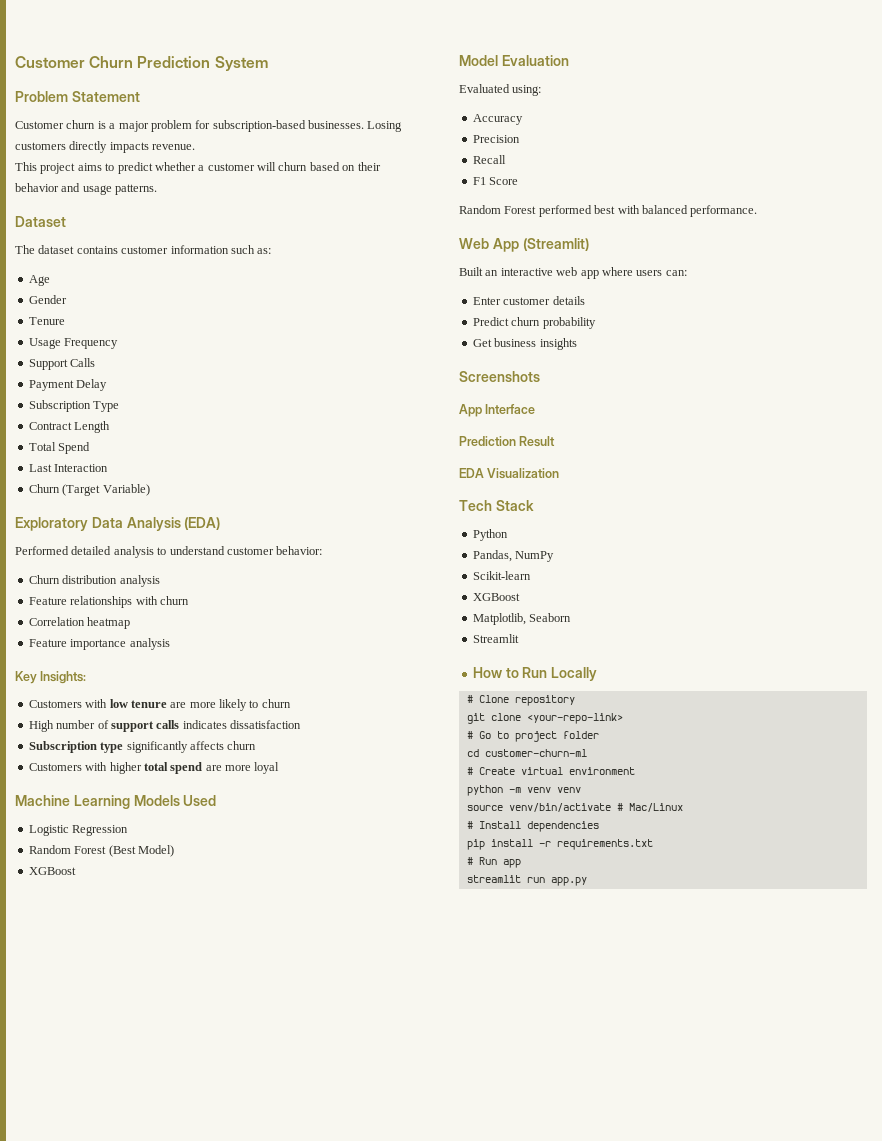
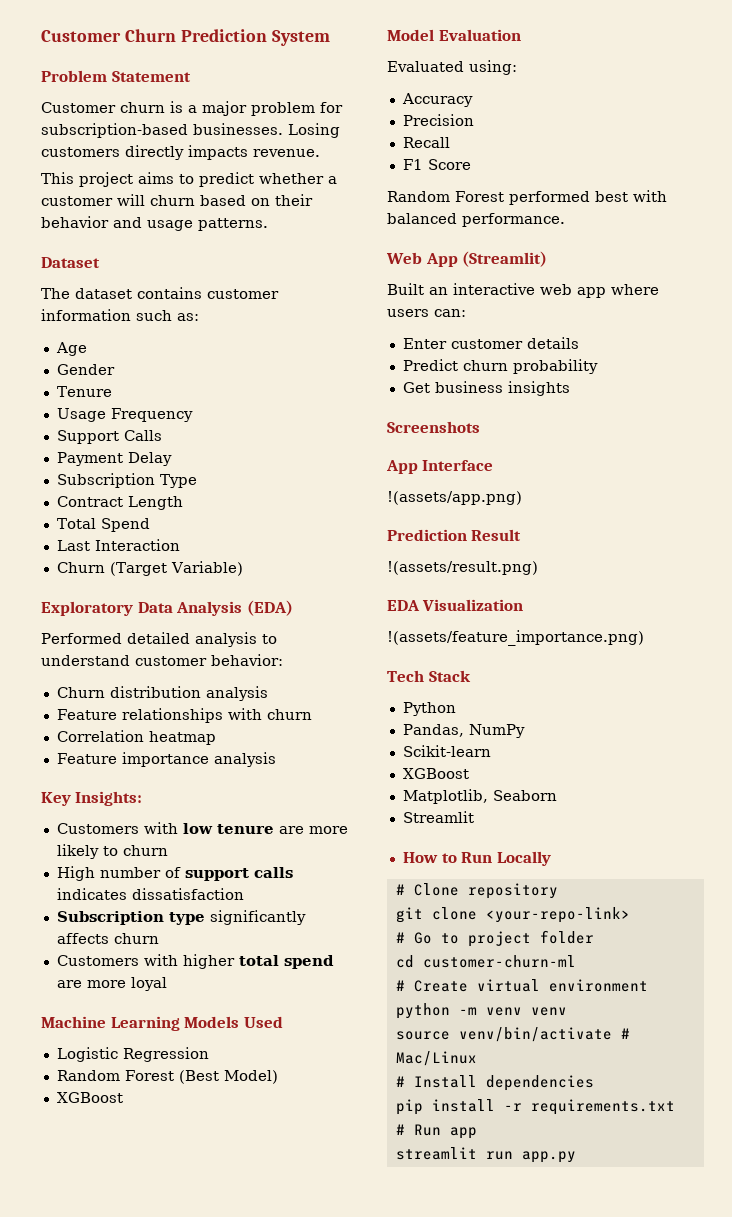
+ !(assets/app.png)
+ !(assets/result.png)
+ !(assets/feature_importance.png)

